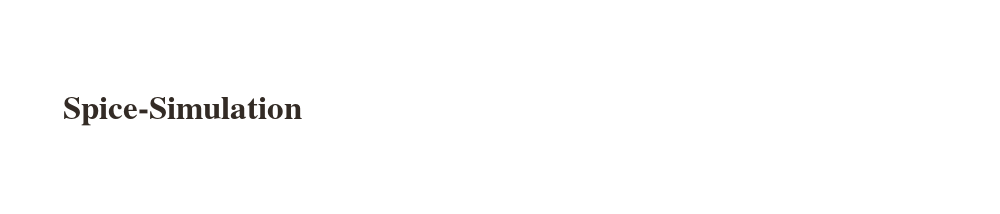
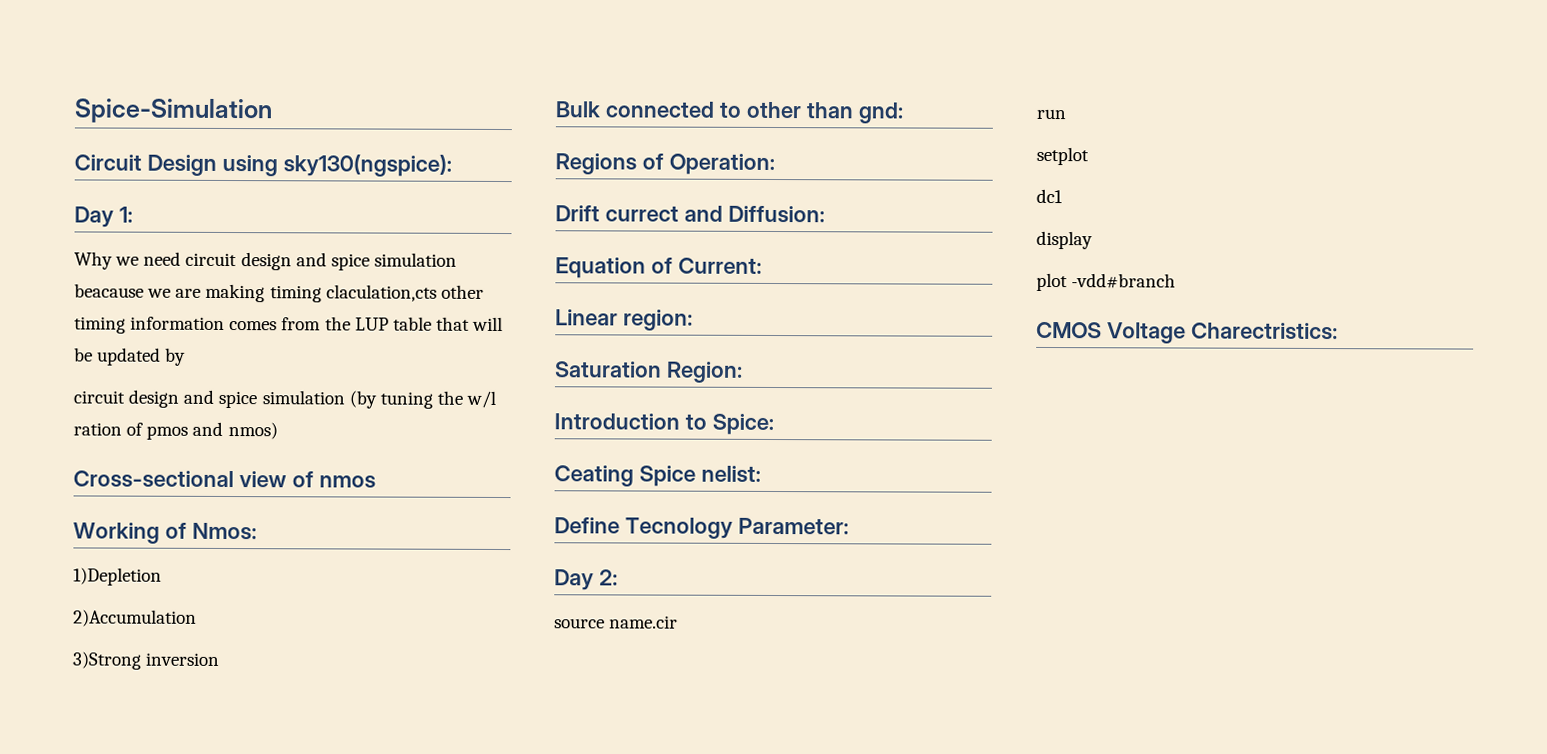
+ Circuit Design using sky130(ngspice):
+ Day 1:
+ Why we need circuit design and spice simulation beacause we are making timing claculation,cts other timing information comes from the LUP table that will be updated by
+ circuit design and spice simulation (by tuning the w/l ration of pmos and nmos)
+ Cross-sectional view of nmos
+ Working of Nmos:
+ 1)Depletion
+ 2)Accumulation
+ 3)Strong inversion
+ Bulk connected to other than gnd:
+ Regions of Operation:
+ Drift currect and Diffusion:
+ Equation of Current:
+ Linear region:
+ Saturation Region:
+ Introduction to Spice:
+ Ceating Spice nelist:
+ Define Tecnology Parameter:
+ Day 2:
+ source name.cir
+ run
+ setplot
+ dc1
+ display
+ plot -vdd#branch
+ CMOS Voltage Charectristics:

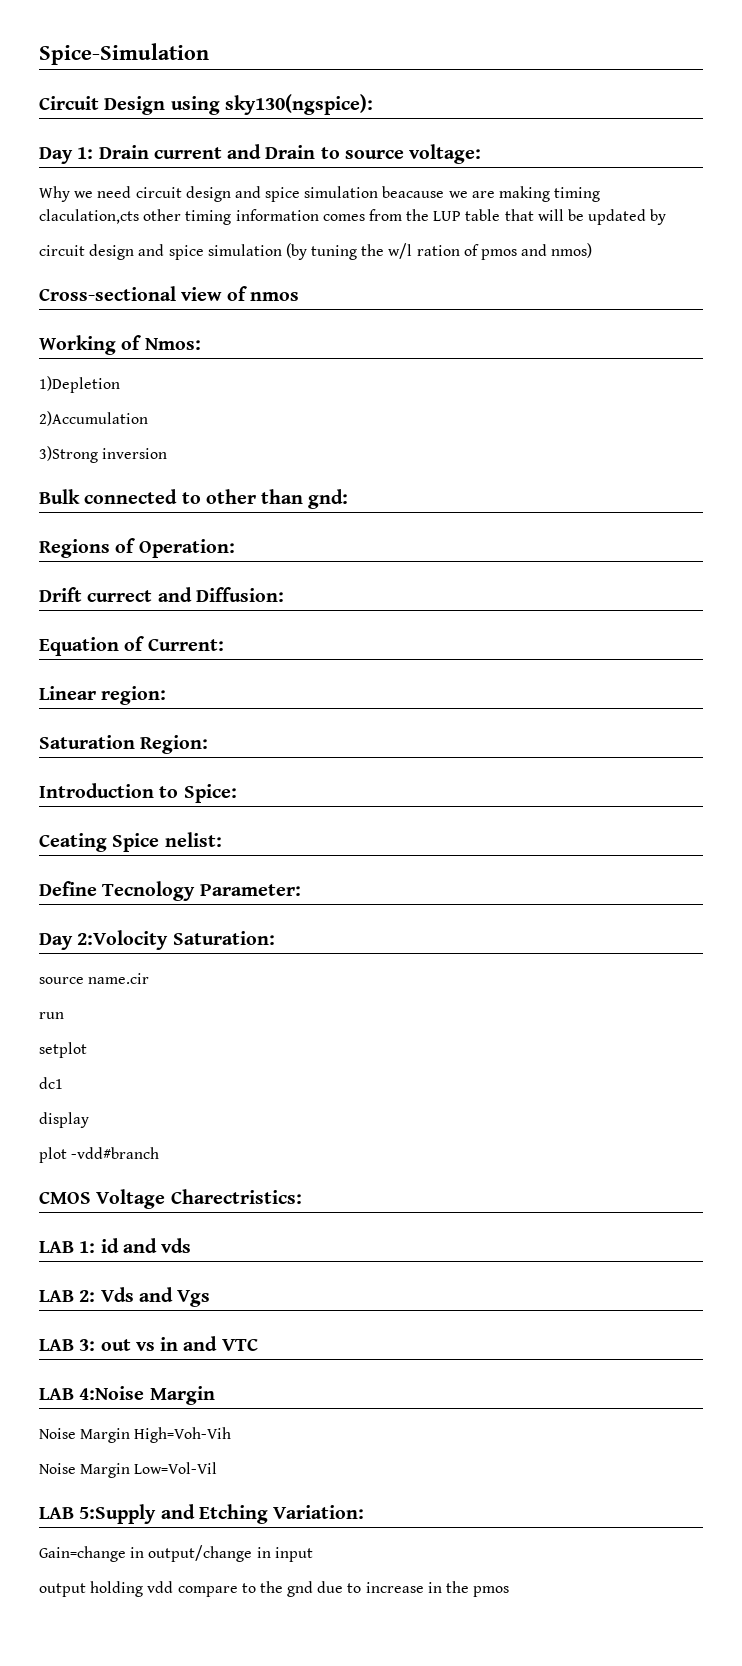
- Day 1:
+ Day 1: Drain current and Drain to source voltage:
- Day 2:
+ Day 2:Volocity Saturation:
+ LAB 1: id and vds
+ LAB 2: Vds and Vgs
+ LAB 3: out vs in and VTC
+ LAB 4:Noise Margin
+ Noise Margin High=Voh-Vih
+ Noise Margin Low=Vol-Vil
+ LAB 5:Supply and Etching Variation:
+ Gain=change in output/change in input
+ output holding vdd compare to the gnd due to increase in the pmos

